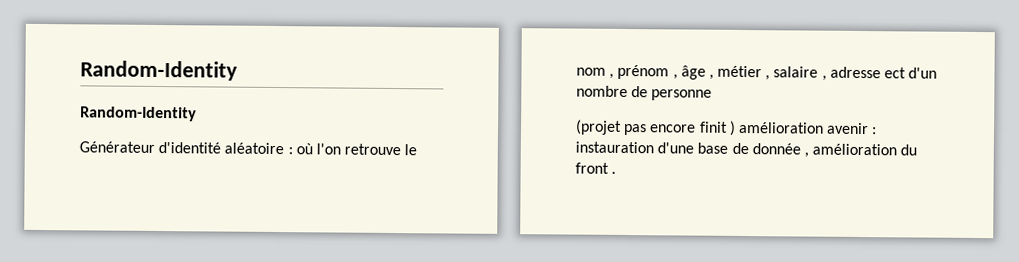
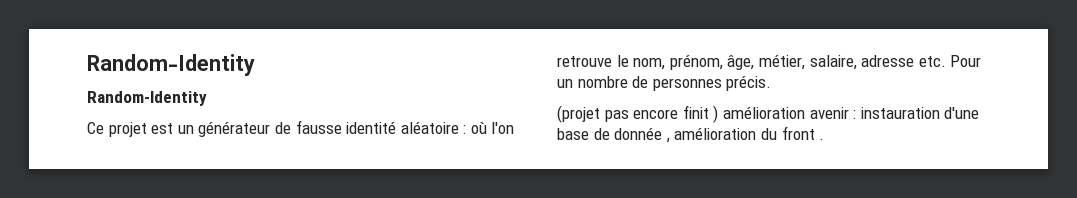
- Générateur d'identité aléatoire : où l'on retrouve le nom , prénom , âge , métier , salaire , adresse ect d'un nombre de personne
+ Ce projet est un générateur de fausse identité aléatoire : où l'on retrouve le nom, prénom, âge, métier, salaire, adresse etc. Pour un nombre de personnes précis.

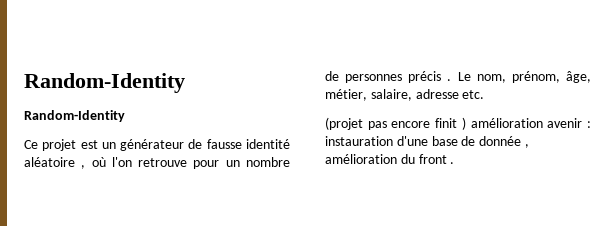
- Ce projet est un générateur de fausse identité aléatoire : où l'on retrouve le nom, prénom, âge, métier, salaire, adresse etc. Pour un nombre de personnes précis.
+ Ce projet est un générateur de fausse identité aléatoire , où l'on retrouve pour un nombre de personnes précis . Le nom, prénom, âge, métier, salaire, adresse etc.

